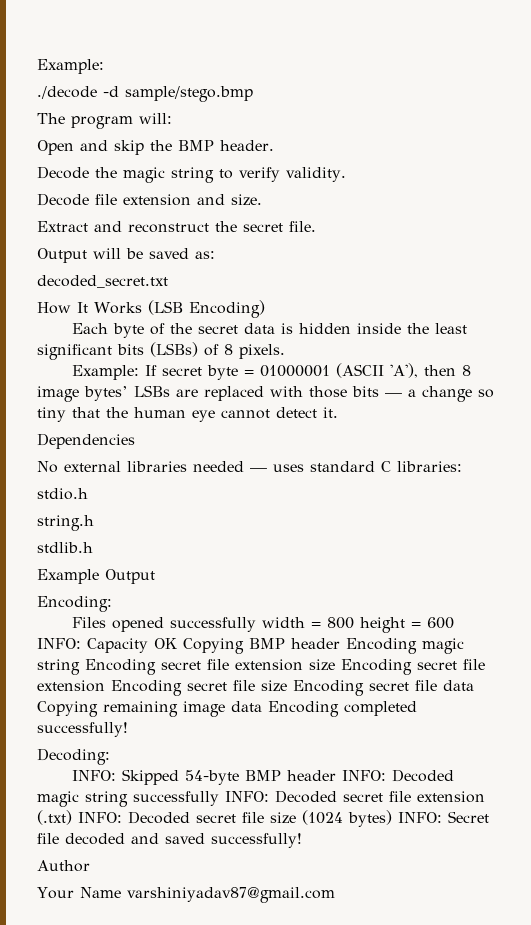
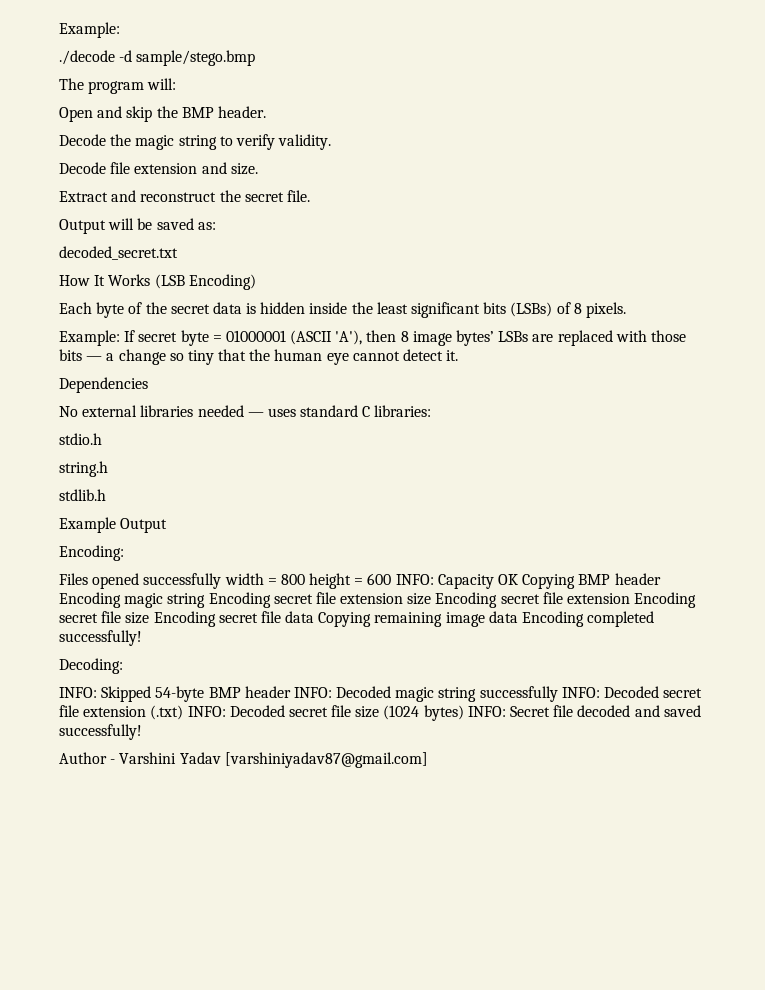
- Author
- Your Name varshiniyadav87@gmail.com
+ Author - Varshini Yadav [varshiniyadav87@gmail.com]

